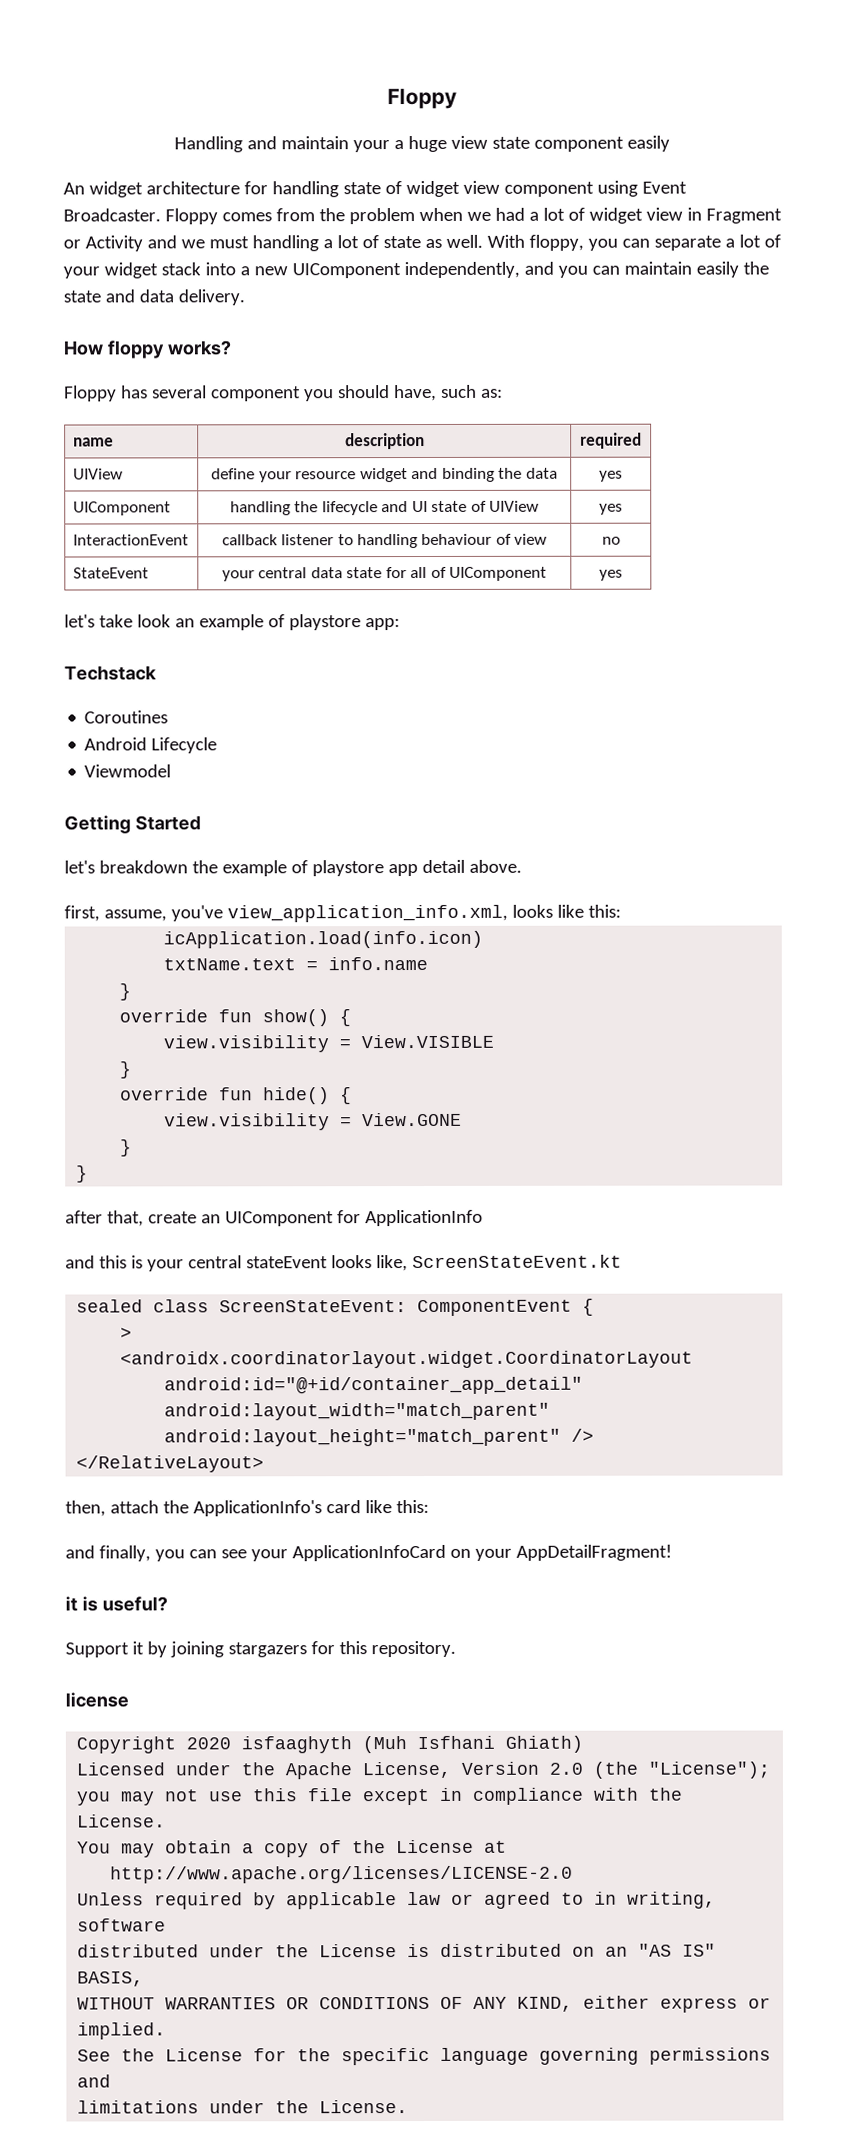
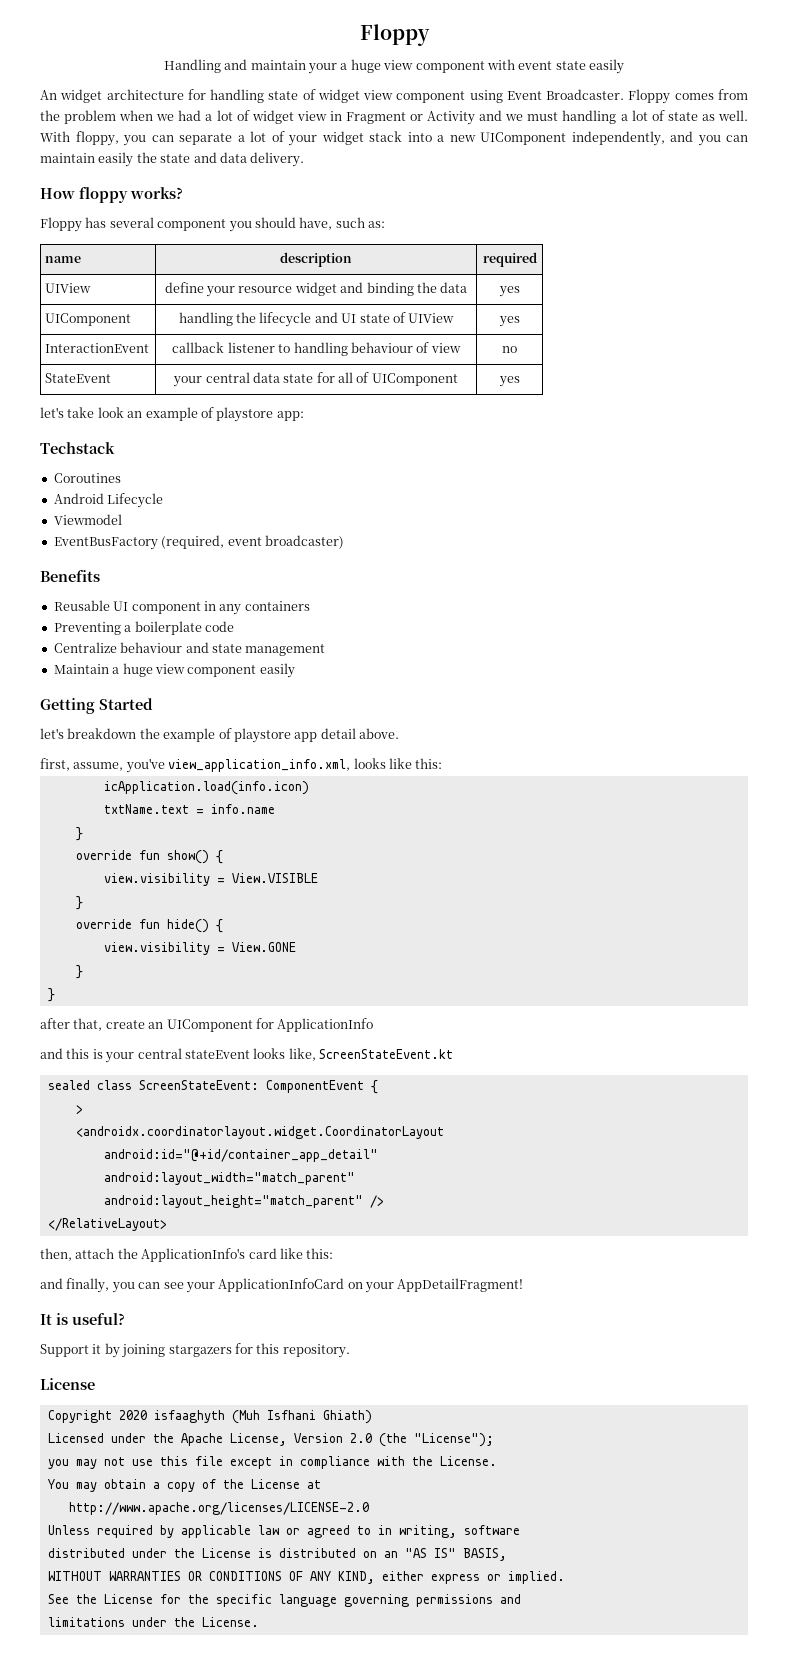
- Handling and maintain your a huge view state component easily
+ Handling and maintain your a huge view component with event state easily
+ EventBusFactory (required, event broadcaster)
+ Benefits
+ Reusable UI component in any containers
+ Preventing a boilerplate code
+ Centralize behaviour and state management
+ Maintain a huge view component easily
- it is useful?
+ It is useful?
  Support it by joining stargazers for this repository.
- license
+ License

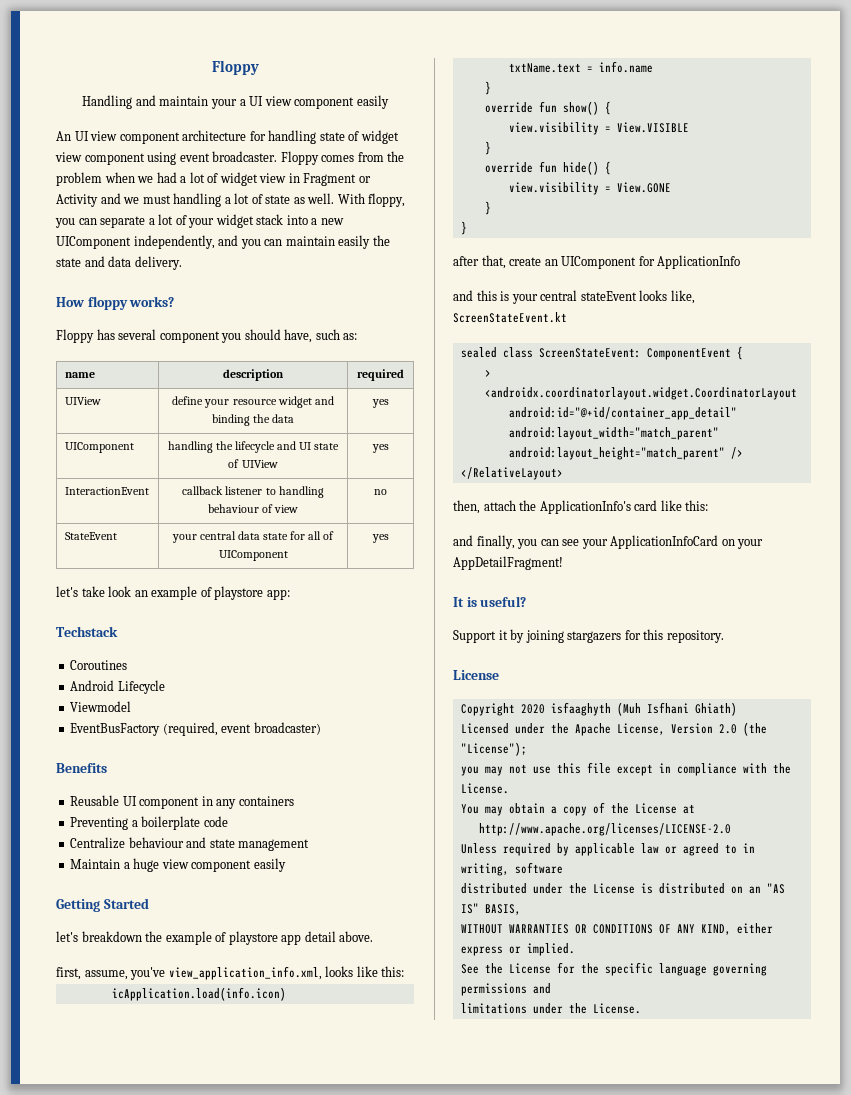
- Handling and maintain your a huge view component with event state easily
+ Handling and maintain your a UI view component easily
- An widget architecture for handling state of widget view component using Event Broadcaster.
+ An UI view component architecture for handling state of widget view component using event broadcaster.

